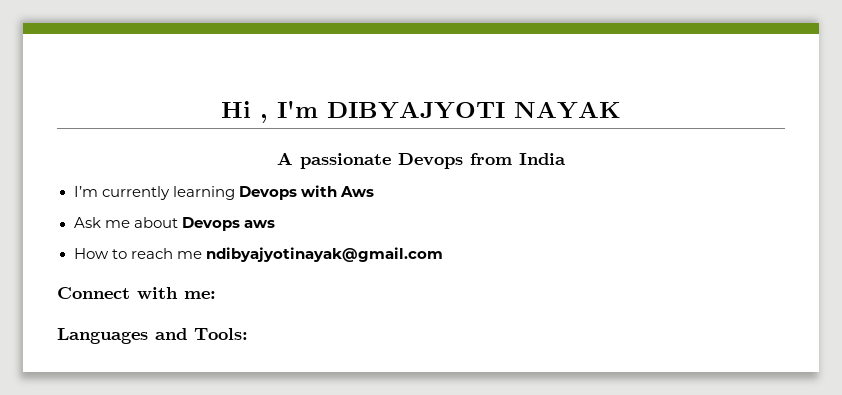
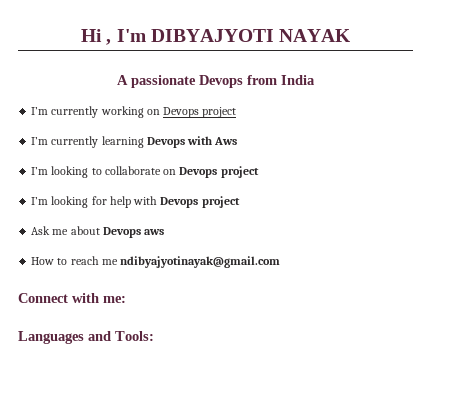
+ I’m currently working on Devops project
+ I’m looking to collaborate on Devops project
+ I’m looking for help with Devops project

